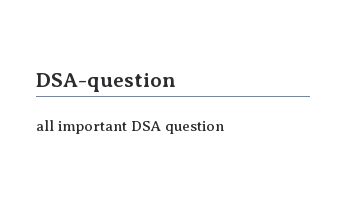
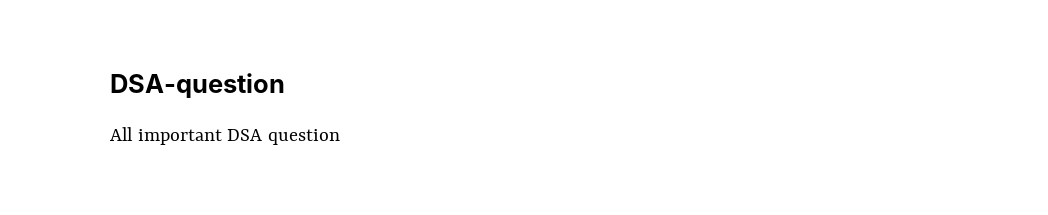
- all important DSA question
+ All important DSA question

